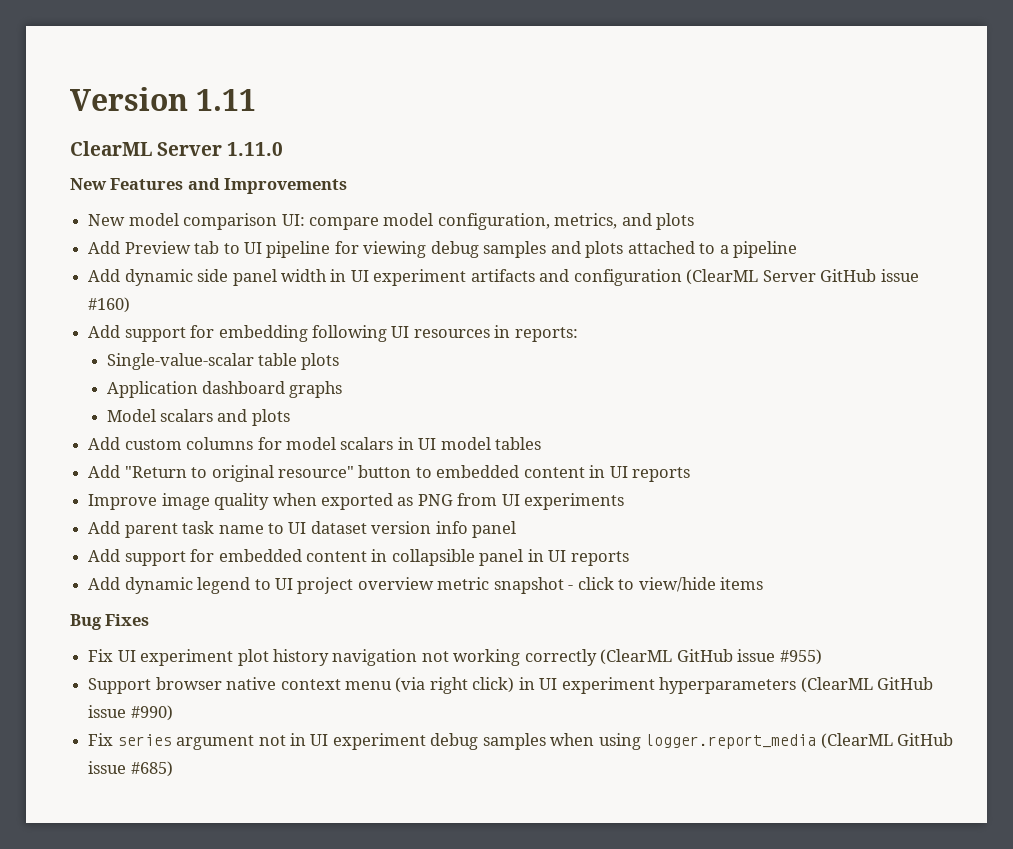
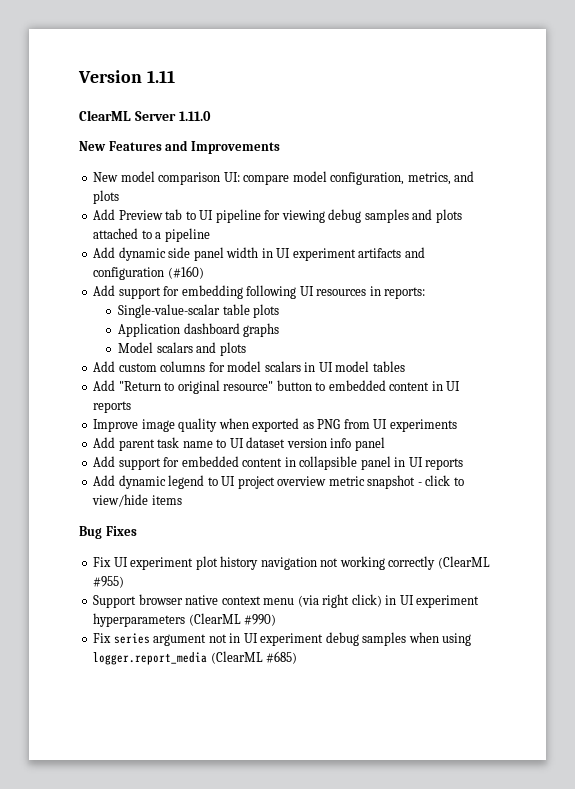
- Add dynamic side panel width in UI experiment artifacts and configuration (ClearML Server GitHub issue #160)
+ Add dynamic side panel width in UI experiment artifacts and configuration (#160)
- Fix UI experiment plot history navigation not working correctly (ClearML GitHub issue #955)
+ Fix UI experiment plot history navigation not working correctly (ClearML #955)
- Support browser native context menu (via right click) in UI experiment hyperparameters (ClearML GitHub issue #990)
+ Support browser native context menu (via right click) in UI experiment hyperparameters (ClearML #990)
- Fix series argument not in UI experiment debug samples when using logger.report_media (ClearML GitHub issue #685)
+ Fix series argument not in UI experiment debug samples when using logger.report_media (ClearML #685)

